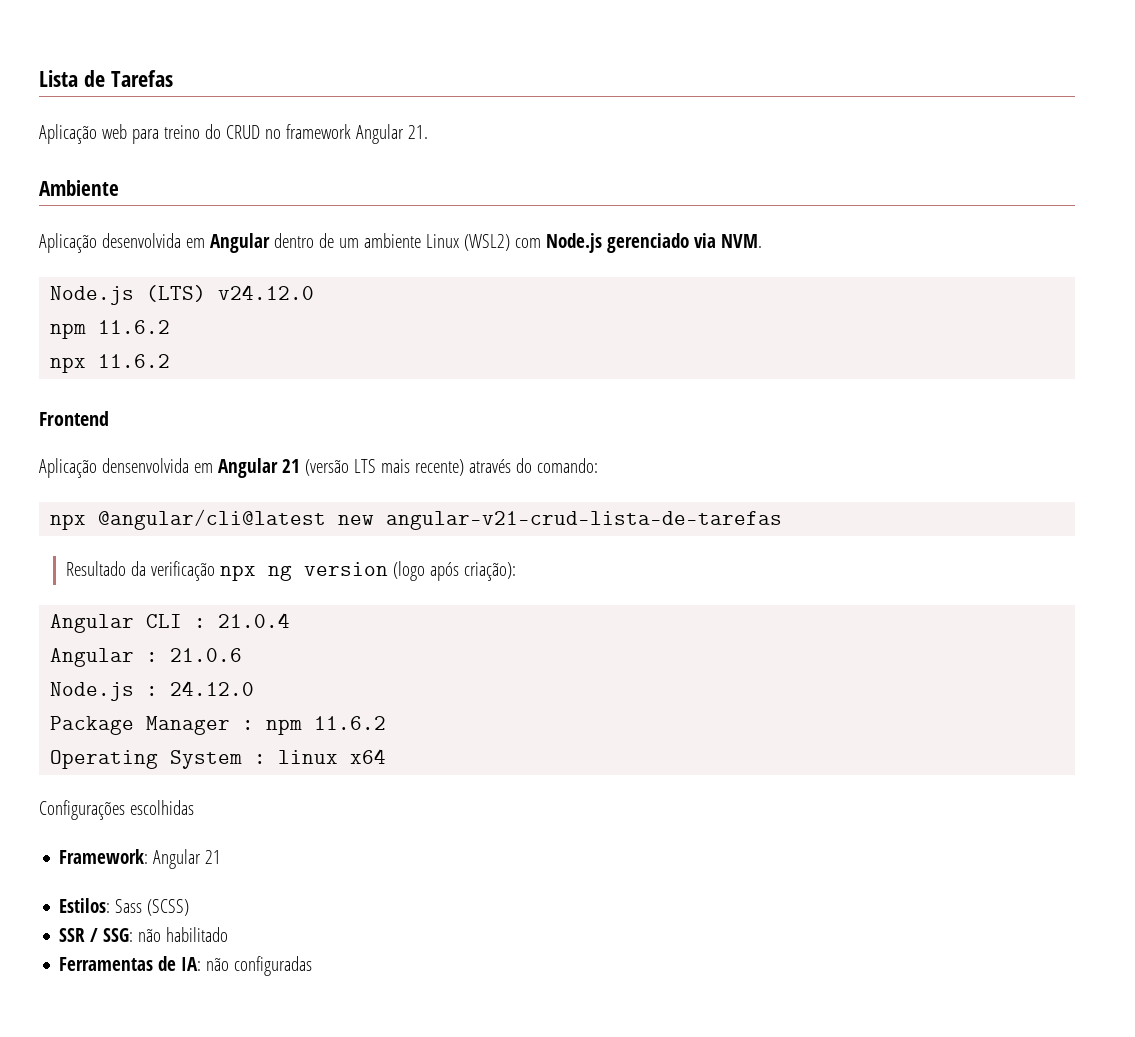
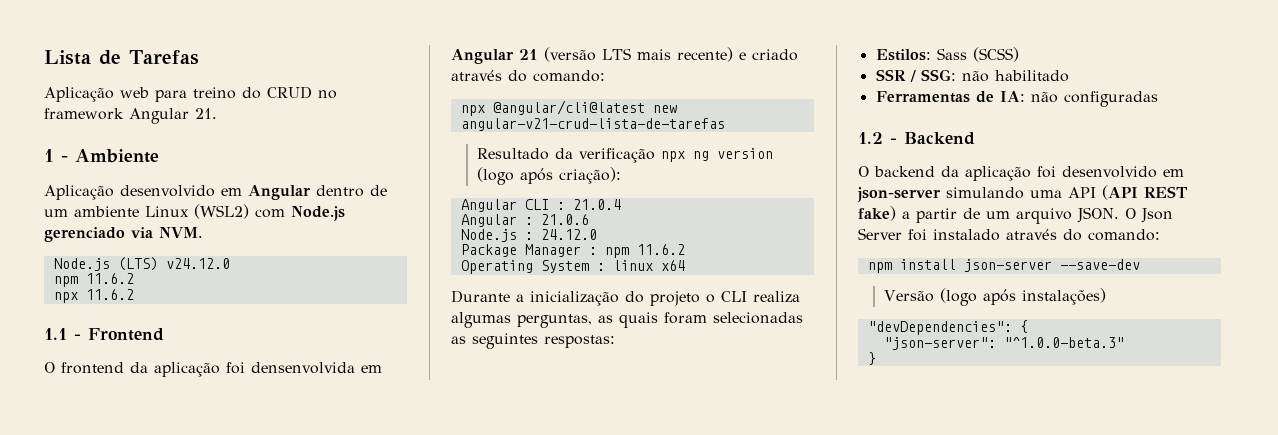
- Ambiente
+ 1 - Ambiente
- Aplicação desenvolvida em Angular dentro de um ambiente Linux (WSL2) com Node.js gerenciado via NVM.
+ Aplicação desenvolvido em Angular dentro de um ambiente Linux (WSL2) com Node.js gerenciado via NVM.
- Frontend
+ 1.1 - Frontend
- Aplicação densenvolvida em Angular 21 (versão LTS mais recente) através do comando:
+ O frontend da aplicação foi densenvolvida em Angular 21 (versão LTS mais recente) e criado através do comando:
- Configurações escolhidas
- Framework: Angular 21
+ Durante a inicialização do projeto o CLI realiza algumas perguntas, as quais foram selecionadas as seguintes respostas:
+ 1.2 - Backend
+ O backend da aplicação foi desenvolvido em json-server simulando uma API (API REST fake) a partir de um arquivo JSON. O Json Server foi instalado através do comando:
+ npm install json-server --save-dev
+ Versão (logo após instalações)
+ "devDependencies": {
+ "json-server": "^1.0.0-beta.3"
+ }

